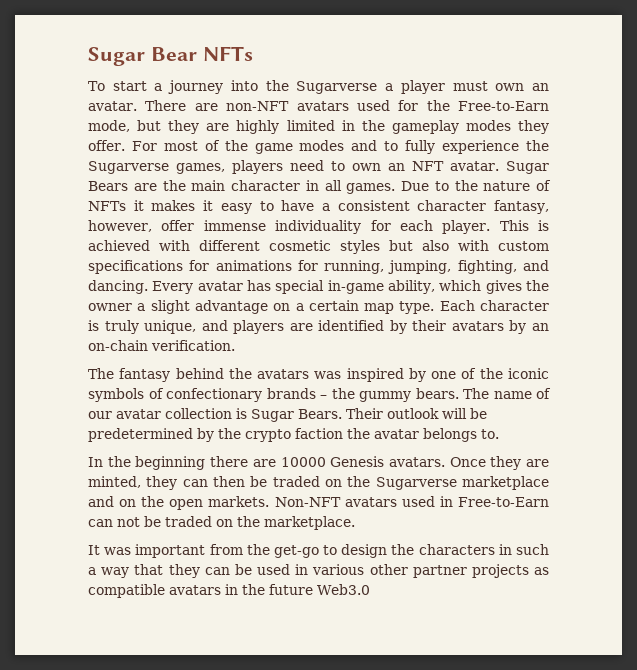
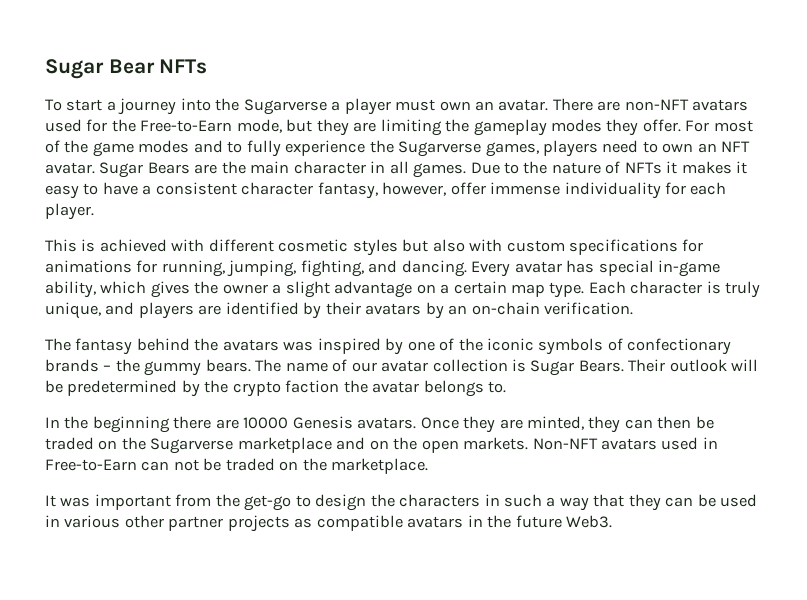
- There are non-NFT avatars used for the Free-to-Earn mode, but they are highly limited in the gameplay modes they offer.
+ There are non-NFT avatars used for the Free-to-Earn mode, but they are limiting the gameplay modes they offer.
- Due to the nature of NFTs it makes it easy to have a consistent character fantasy, however, offer immense individuality for each player. This is achieved with different cosmetic styles but also with custom specifications for animations for running, jumping, fighting, and dancing.
+ Due to the nature of NFTs it makes it easy to have a consistent character fantasy, however, offer immense individuality for each player.
+ This is achieved with different cosmetic styles but also with custom specifications for animations for running, jumping, fighting, and dancing.
- It was important from the get-go to design the characters in such a way that they can be used in various other partner projects as compatible avatars in the future Web3.0
+ It was important from the get-go to design the characters in such a way that they can be used in various other partner projects as compatible avatars in the future Web3.

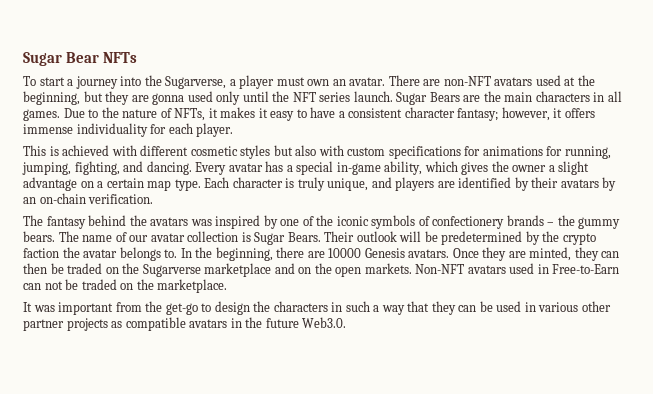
- To start a journey into the Sugarverse a player must own an avatar.
+ To start a journey into the Sugarverse, a player must own an avatar.
- There are non-NFT avatars used for the Free-to-Earn mode, but they are limiting the gameplay modes they offer. For most of the game modes and to fully experience the Sugarverse games, players need to own an NFT avatar.
+ There are non-NFT avatars used at the beginning, but they are gonna used only until the NFT series launch.
- Sugar Bears are the main character in all games.
+ Sugar Bears are the main characters in all games.
- Due to the nature of NFTs it makes it easy to have a consistent character fantasy, however, offer immense individuality for each player.
+ Due to the nature of NFTs, it makes it easy to have a consistent character fantasy; however, it offers immense individuality for each player.
- Every avatar has special in-game ability, which gives the owner a slight advantage on a certain map type.
+ Every avatar has a special in-game ability, which gives the owner a slight advantage on a certain map type.
- The fantasy behind the avatars was inspired by one of the iconic symbols of confectionary brands – the gummy bears.
+ The fantasy behind the avatars was inspired by one of the iconic symbols of confectionery brands – the gummy bears.
- Their outlook will be predetermined by the crypto faction the avatar belongs to.
- In the beginning there are 10000 Genesis avatars.
+ Their outlook will be predetermined by the crypto faction the avatar belongs to. In the beginning, there are 10000 Genesis avatars.
- It was important from the get-go to design the characters in such a way that they can be used in various other partner projects as compatible avatars in the future Web3.
+ It was important from the get-go to design the characters in such a way that they can be used in various other partner projects as compatible avatars in the future Web3.0.

